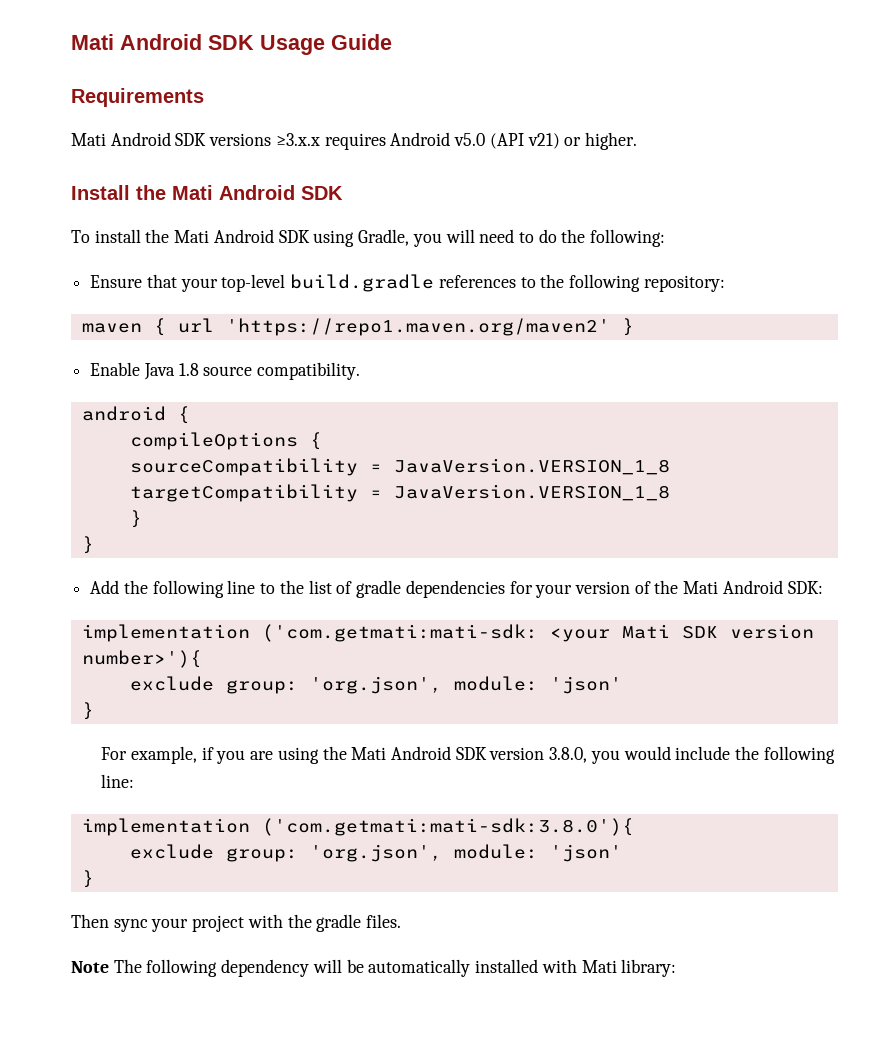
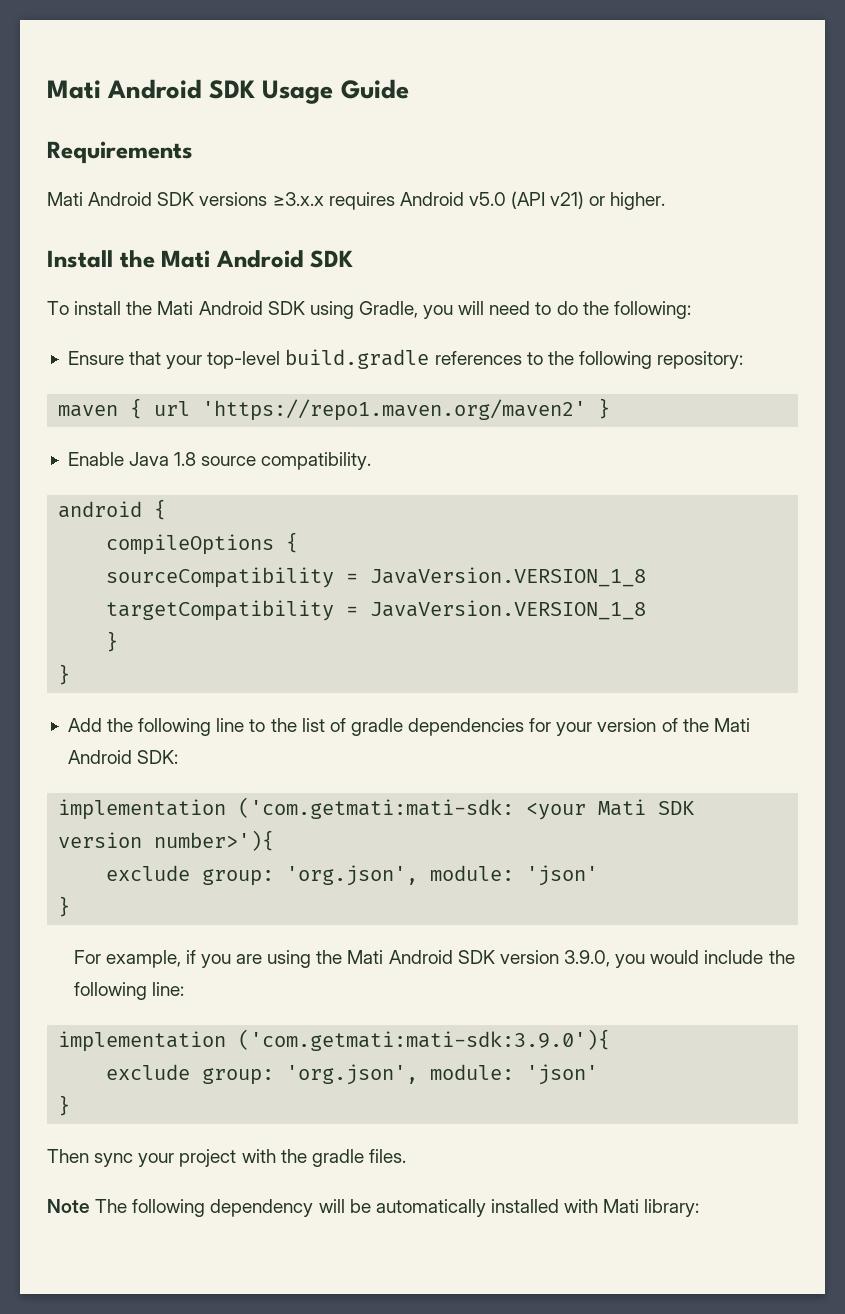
- For example, if you are using the Mati Android SDK version 3.8.0, you would include the following line:
+ For example, if you are using the Mati Android SDK version 3.9.0, you would include the following line:
- implementation ('com.getmati:mati-sdk:3.8.0'){
+ implementation ('com.getmati:mati-sdk:3.9.0'){

